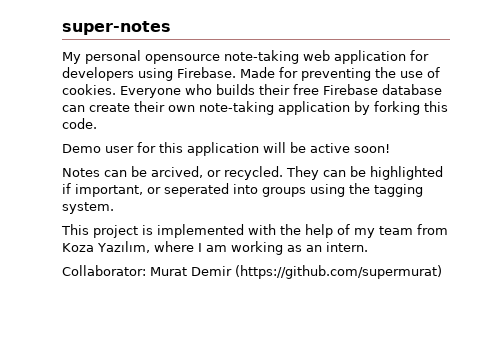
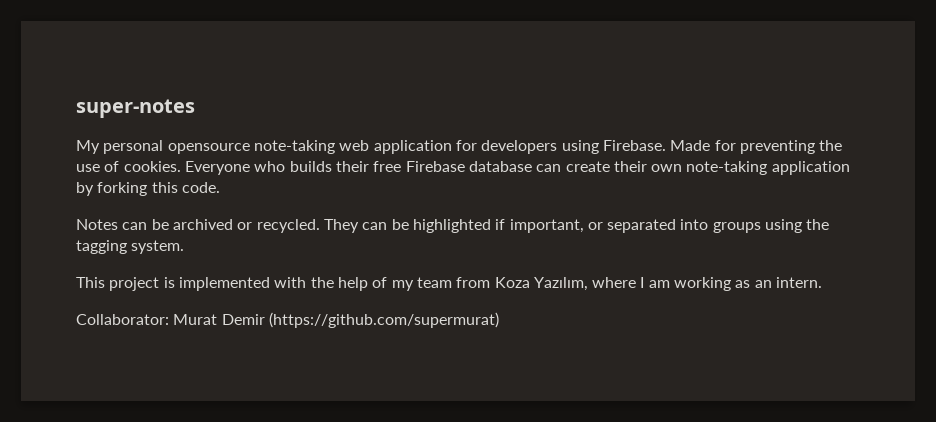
- Demo user for this application will be active soon!
- Notes can be arcived, or recycled.
+ Notes can be archived or recycled.
- They can be highlighted if important, or seperated into groups using the tagging system.
+ They can be highlighted if important, or separated into groups using the tagging system.

